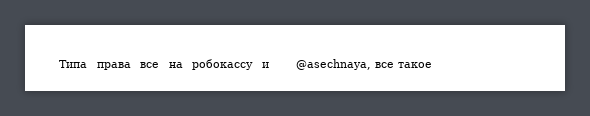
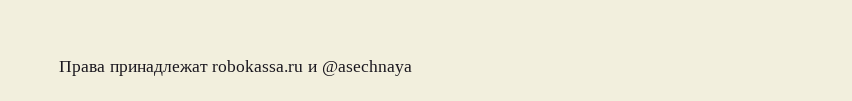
- Типа права все на робокассу и @asechnaya, все такое
+ Права принадлежат robokassa.ru и @asechnaya

